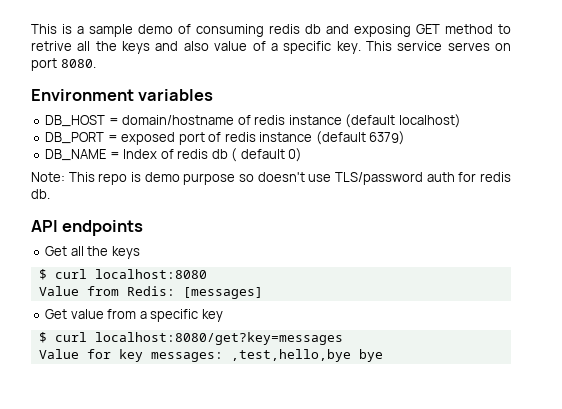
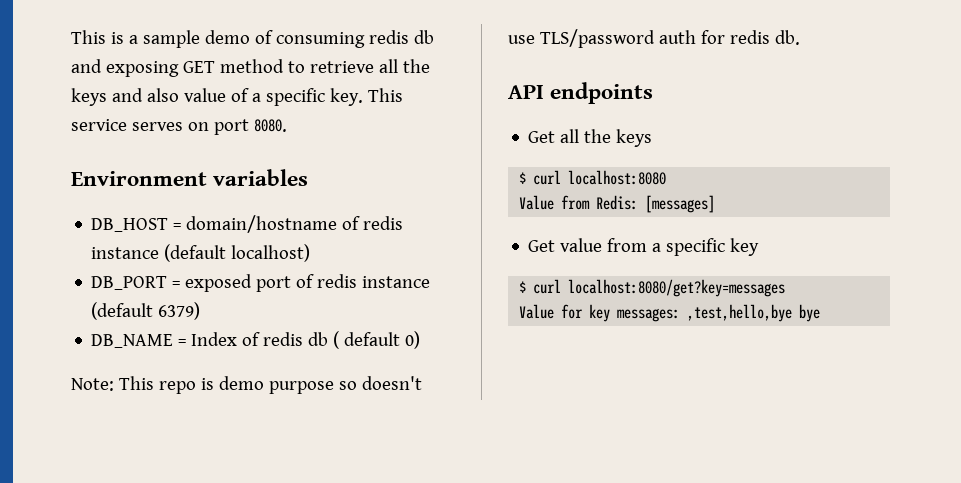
- This is a sample demo of consuming redis db and exposing GET method to retrive all the keys and also value of a specific key.
+ This is a sample demo of consuming redis db and exposing GET method to retrieve all the keys and also value of a specific key.

